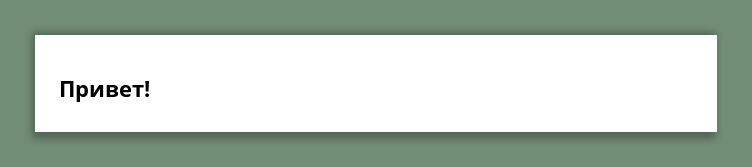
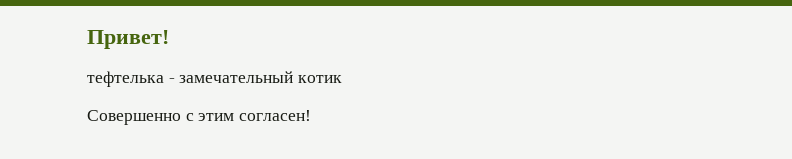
+ тефтелька - замечательный котик
+ Совершенно с этим согласен!

